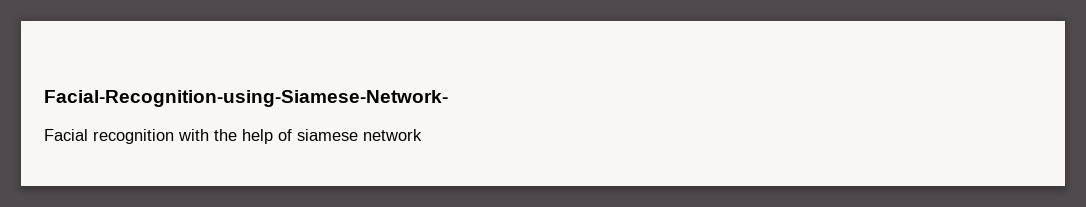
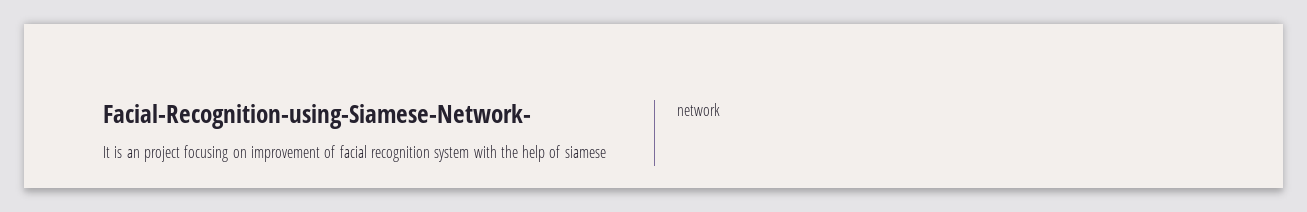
- Facial recognition with the help of siamese network
+ It is an project focusing on improvement of facial recognition system with the help of siamese network

